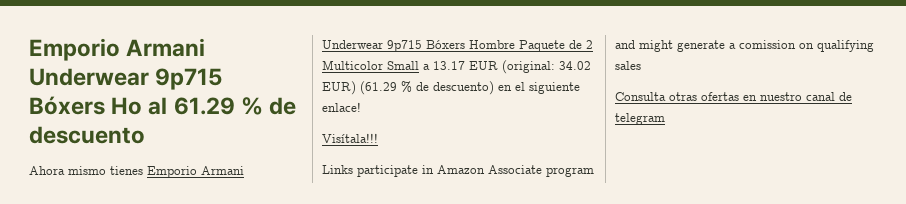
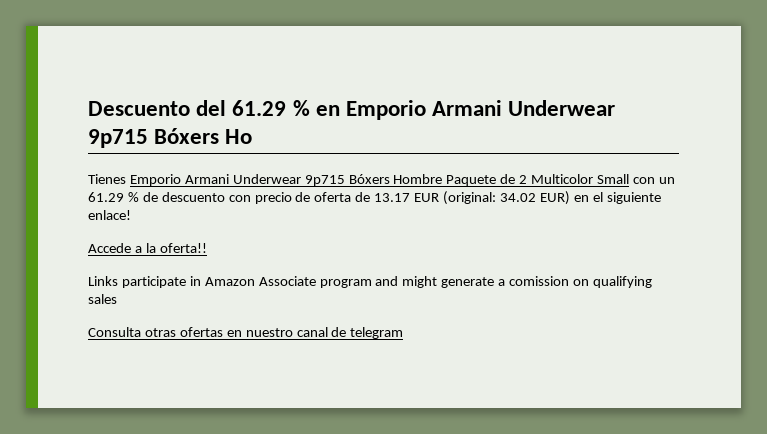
- Emporio Armani Underwear 9p715 Bóxers Ho al 61.29 % de descuento
- Ahora mismo tienes Emporio Armani Underwear 9p715 Bóxers Hombre Paquete de 2 Multicolor Small a 13.17 EUR (original: 34.02 EUR) (61.29 % de descuento) en el siguiente enlace!
+ Descuento del 61.29 % en Emporio Armani Underwear 9p715 Bóxers Ho
+ Tienes Emporio Armani Underwear 9p715 Bóxers Hombre Paquete de 2 Multicolor Small con un 61.29 % de descuento con precio de oferta de 13.17 EUR (original: 34.02 EUR) en el siguiente enlace!
- Visítala!!!
+ Accede a la oferta!!

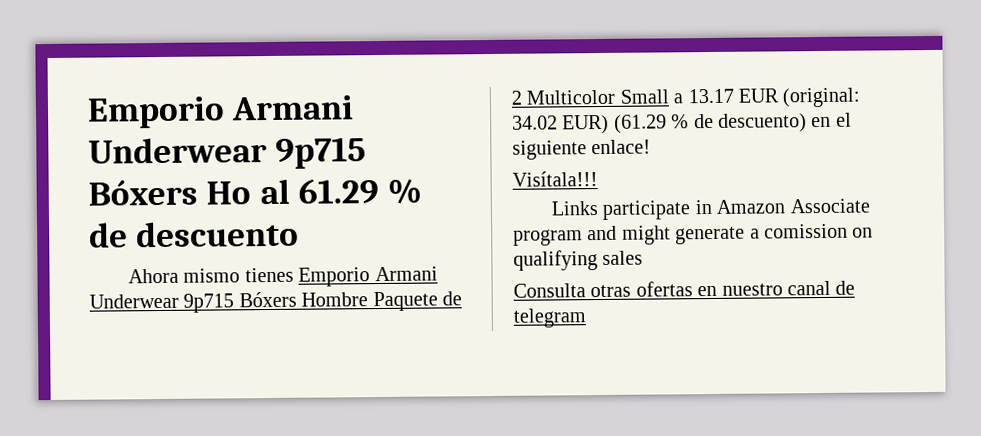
- Descuento del 61.29 % en Emporio Armani Underwear 9p715 Bóxers Ho
- Tienes Emporio Armani Underwear 9p715 Bóxers Hombre Paquete de 2 Multicolor Small con un 61.29 % de descuento con precio de oferta de 13.17 EUR (original: 34.02 EUR) en el siguiente enlace!
+ Emporio Armani Underwear 9p715 Bóxers Ho al 61.29 % de descuento
+ Ahora mismo tienes Emporio Armani Underwear 9p715 Bóxers Hombre Paquete de 2 Multicolor Small a 13.17 EUR (original: 34.02 EUR) (61.29 % de descuento) en el siguiente enlace!
- Accede a la oferta!!
+ Visítala!!!

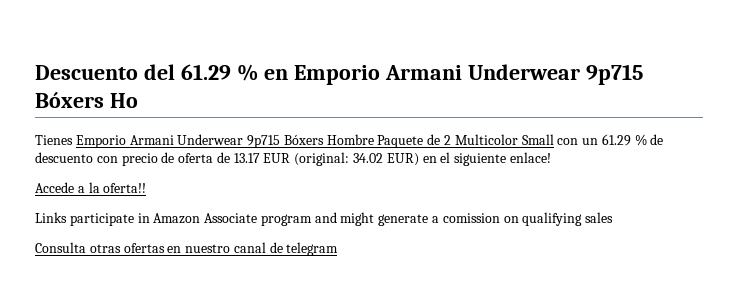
- Emporio Armani Underwear 9p715 Bóxers Ho al 61.29 % de descuento
- Ahora mismo tienes Emporio Armani Underwear 9p715 Bóxers Hombre Paquete de 2 Multicolor Small a 13.17 EUR (original: 34.02 EUR) (61.29 % de descuento) en el siguiente enlace!
+ Descuento del 61.29 % en Emporio Armani Underwear 9p715 Bóxers Ho
+ Tienes Emporio Armani Underwear 9p715 Bóxers Hombre Paquete de 2 Multicolor Small con un 61.29 % de descuento con precio de oferta de 13.17 EUR (original: 34.02 EUR) en el siguiente enlace!
- Visítala!!!
+ Accede a la oferta!!

